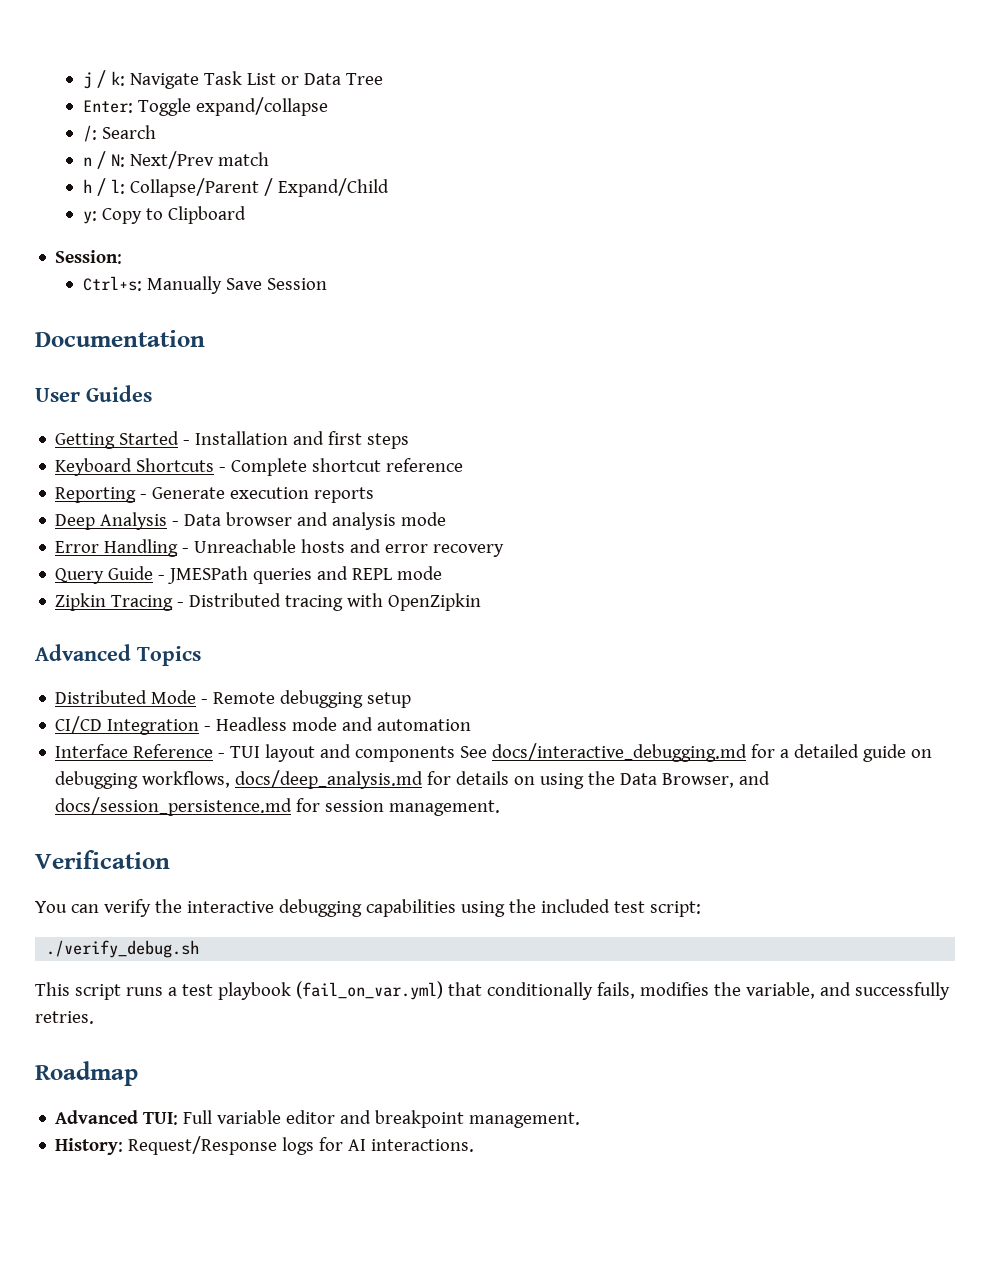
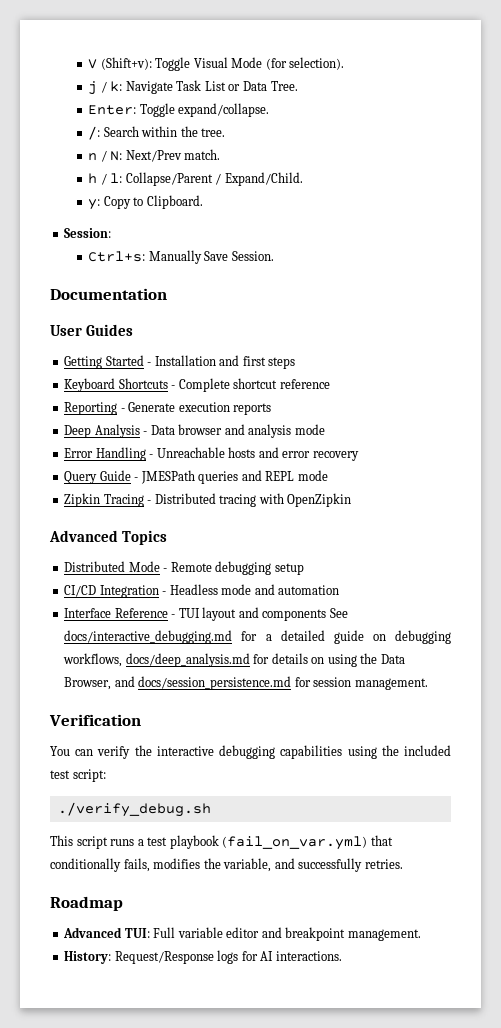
+ V (Shift+v): Toggle Visual Mode (for selection).
- j / k: Navigate Task List or Data Tree
+ j / k: Navigate Task List or Data Tree.
- Enter: Toggle expand/collapse
+ Enter: Toggle expand/collapse.
- /: Search
+ /: Search within the tree.
- n / N: Next/Prev match
+ n / N: Next/Prev match.
- h / l: Collapse/Parent / Expand/Child
+ h / l: Collapse/Parent / Expand/Child.
- y: Copy to Clipboard
+ y: Copy to Clipboard.
- Ctrl+s: Manually Save Session
+ Ctrl+s: Manually Save Session.

